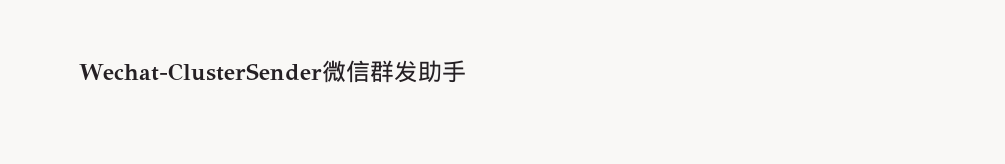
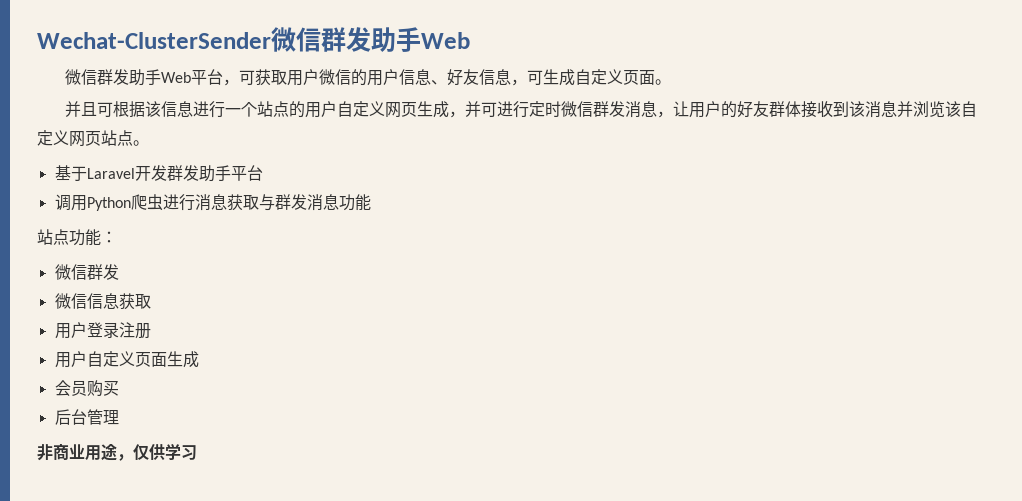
- Wechat-ClusterSender微信群发助手
+ Wechat-ClusterSender微信群发助手Web
+ 微信群发助手Web平台，可获取用户微信的用户信息、好友信息，可生成自定义页面。
+ 并且可根据该信息进行一个站点的用户自定义网页生成，并可进行定时微信群发消息，让用户的好友群体接收到该消息并浏览该自定义网页站点。
+ 基于Laravel开发群发助手平台
+ 调用Python爬虫进行消息获取与群发消息功能
+ 站点功能：
+ 微信群发
+ 微信信息获取
+ 用户登录注册
+ 用户自定义页面生成
+ 会员购买
+ 后台管理
+ 非商业用途，仅供学习

